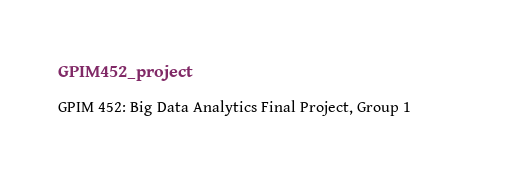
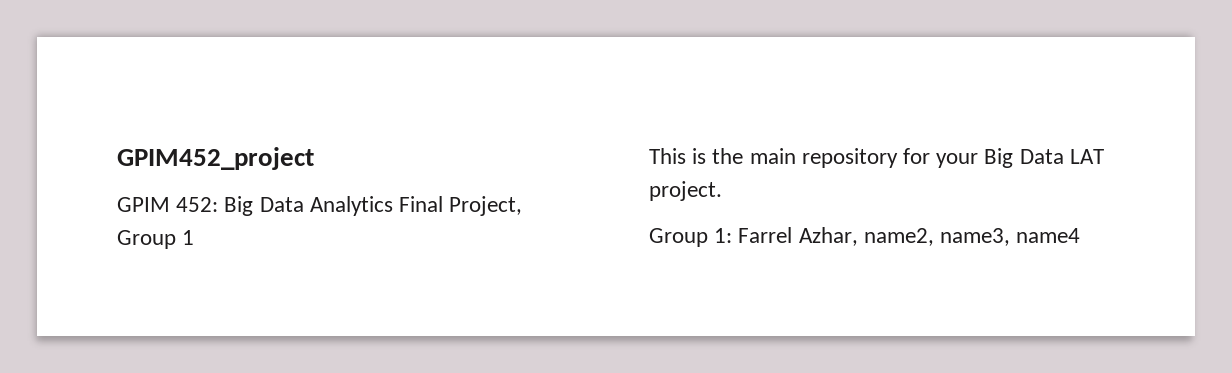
+ This is the main repository for your Big Data LAT project.
+ Group 1: Farrel Azhar, name2, name3, name4

